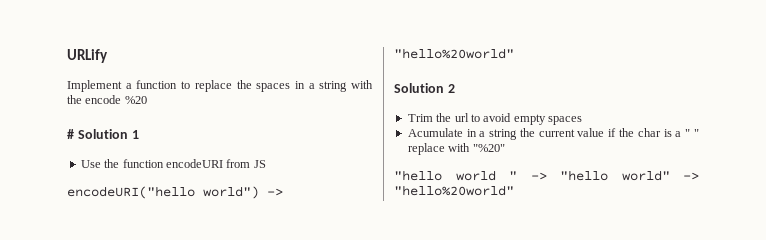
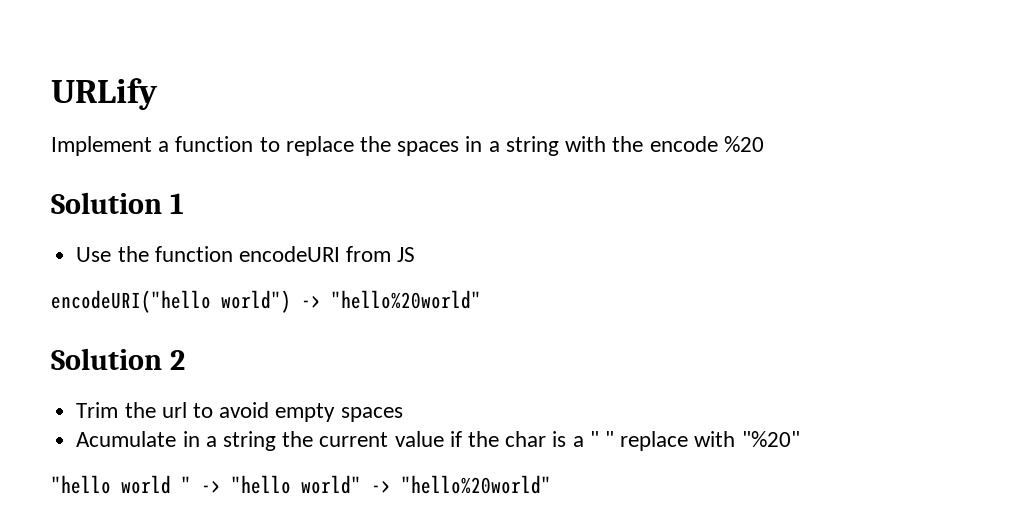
- # Solution 1
+ Solution 1

